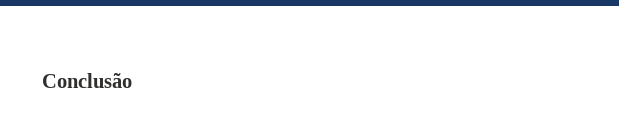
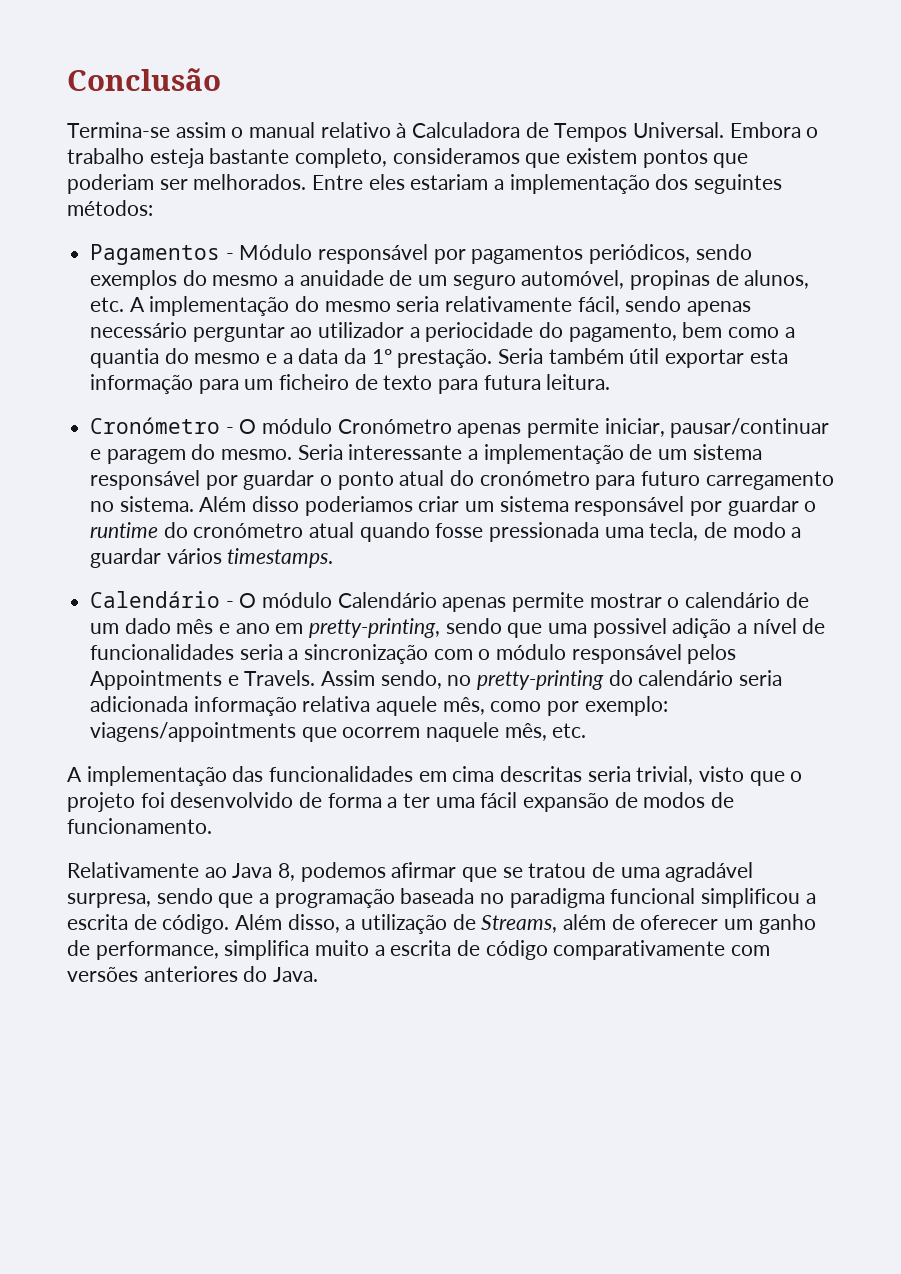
+ Termina-se assim o manual relativo à Calculadora de Tempos Universal. Embora o trabalho esteja bastante completo, consideramos que existem pontos que poderiam ser melhorados. Entre eles estariam a implementação dos seguintes métodos:
+ Pagamentos - Módulo responsável por pagamentos periódicos, sendo exemplos do mesmo a anuidade de um seguro automóvel, propinas de alunos, etc. A implementação do mesmo seria relativamente fácil, sendo apenas necessário perguntar ao utilizador a periocidade do pagamento, bem como a quantia do mesmo e a data da 1º prestação. Seria também útil exportar esta informação para um ficheiro de texto para futura leitura.
+ Cronómetro - O módulo Cronómetro apenas permite iniciar, pausar/continuar e paragem do mesmo. Seria interessante a implementação de um sistema responsável por guardar o ponto atual do cronómetro para futuro carregamento no sistema. Além disso poderiamos criar um sistema responsável por guardar o runtime do cronómetro atual quando fosse pressionada uma tecla, de modo a guardar vários timestamps.
+ Calendário - O módulo Calendário apenas permite mostrar o calendário de um dado mês e ano em pretty-printing, sendo que uma possivel adição a nível de funcionalidades seria a sincronização com o módulo responsável pelos Appointments e Travels. Assim sendo, no pretty-printing do calendário seria adicionada informação relativa aquele mês, como por exemplo: viagens/appointments que ocorrem naquele mês, etc.
+ A implementação das funcionalidades em cima descritas seria trivial, visto que o projeto foi desenvolvido de forma a ter uma fácil expansão de modos de funcionamento.
+ Relativamente ao Java 8, podemos afirmar que se tratou de uma agradável surpresa, sendo que a programação baseada no paradigma funcional simplificou a escrita de código. Além disso, a utilização de Streams, além de oferecer um ganho de performance, simplifica muito a escrita de código comparativamente com versões anteriores do Java.

